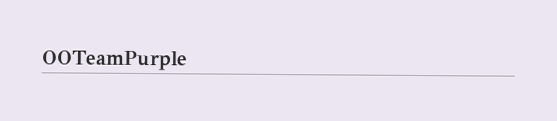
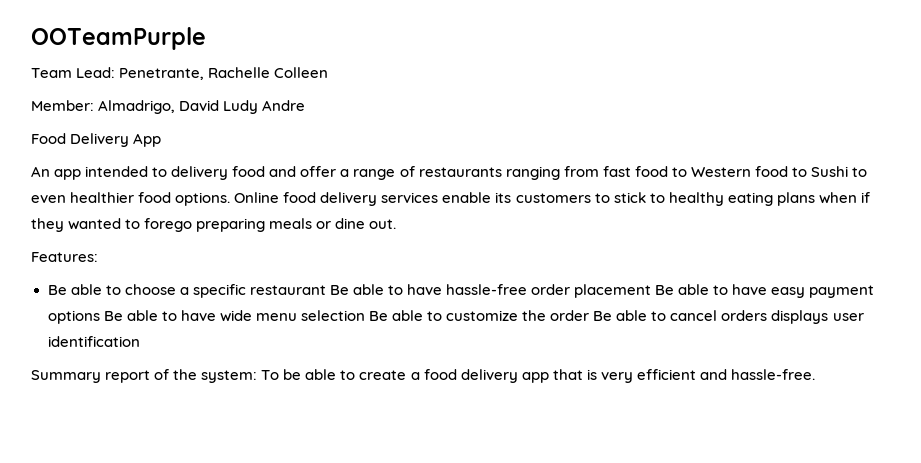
+ Team Lead: Penetrante, Rachelle Colleen
+ Member: Almadrigo, David Ludy Andre
+ Food Delivery App
+ An app intended to delivery food and offer a range of restaurants ranging from fast food to Western food to Sushi to even healthier food options. Online food delivery services enable its customers to stick to healthy eating plans when if they wanted to forego preparing meals or dine out.
+ Features:
+ Be able to choose a specific restaurant Be able to have hassle-free order placement Be able to have easy payment options Be able to have wide menu selection Be able to customize the order Be able to cancel orders displays user identification
+ Summary report of the system: To be able to create a food delivery app that is very efficient and hassle-free.

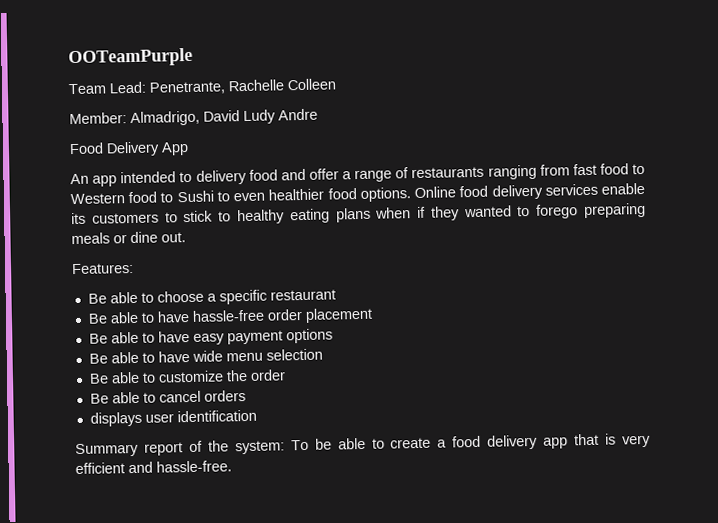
- Be able to choose a specific restaurant Be able to have hassle-free order placement Be able to have easy payment options Be able to have wide menu selection Be able to customize the order Be able to cancel orders displays user identification
+ Be able to choose a specific restaurant
+ Be able to have hassle-free order placement
+ Be able to have easy payment options
+ Be able to have wide menu selection
+ Be able to customize the order
+ Be able to cancel orders
+ displays user identification

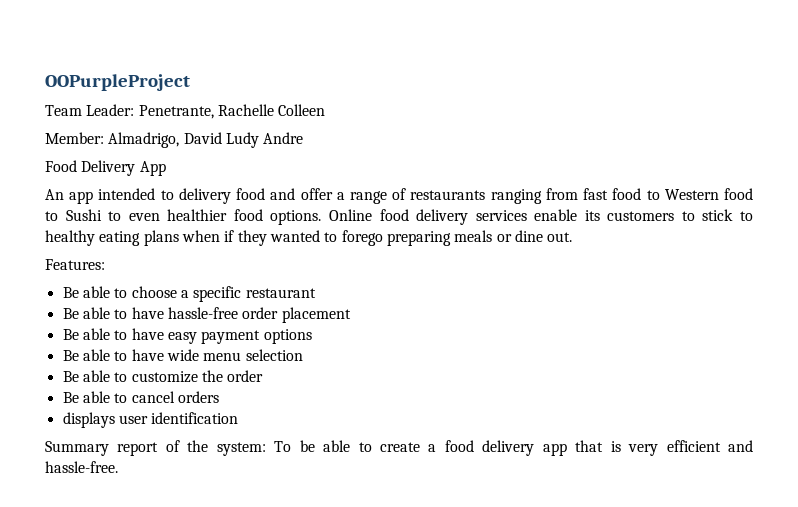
- OOTeamPurple
+ OOPurpleProject
- Team Lead: Penetrante, Rachelle Colleen
+ Team Leader: Penetrante, Rachelle Colleen

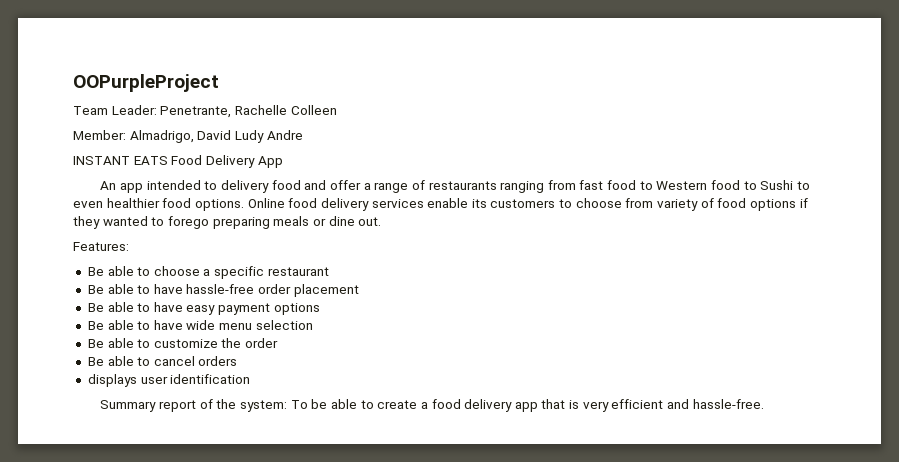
- Food Delivery App
+ INSTANT EATS Food Delivery App
- Online food delivery services enable its customers to stick to healthy eating plans when if they wanted to forego preparing meals or dine out.
+ Online food delivery services enable its customers to choose from variety of food options if they wanted to forego preparing meals or dine out.

